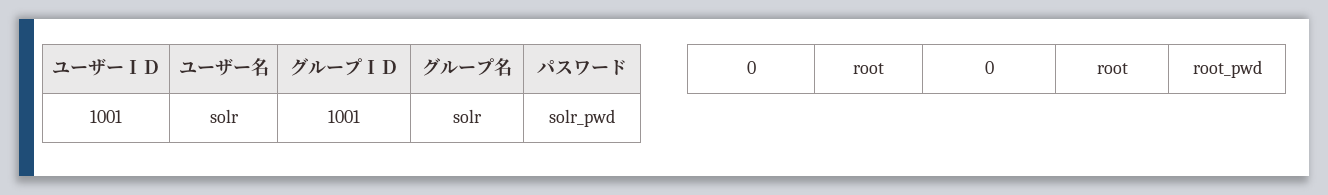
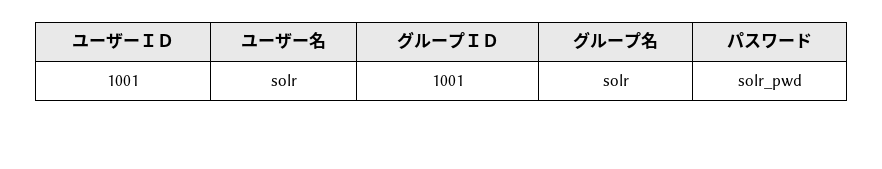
- 0 | root | 0 | root | root_pwd

